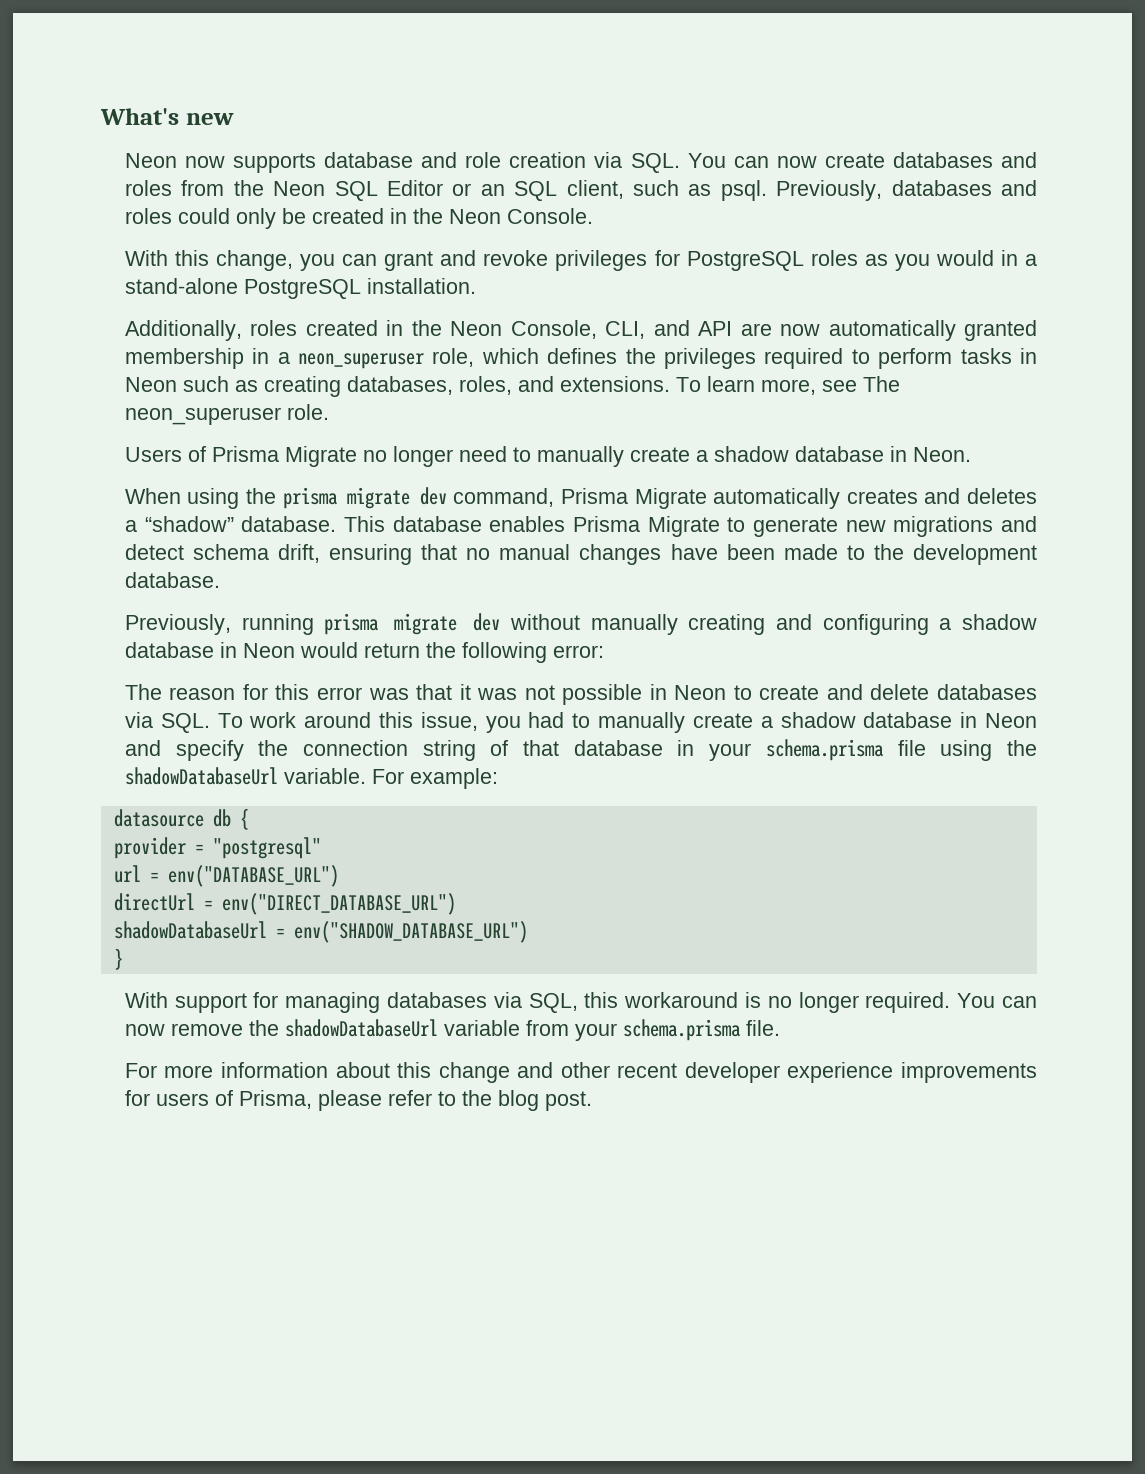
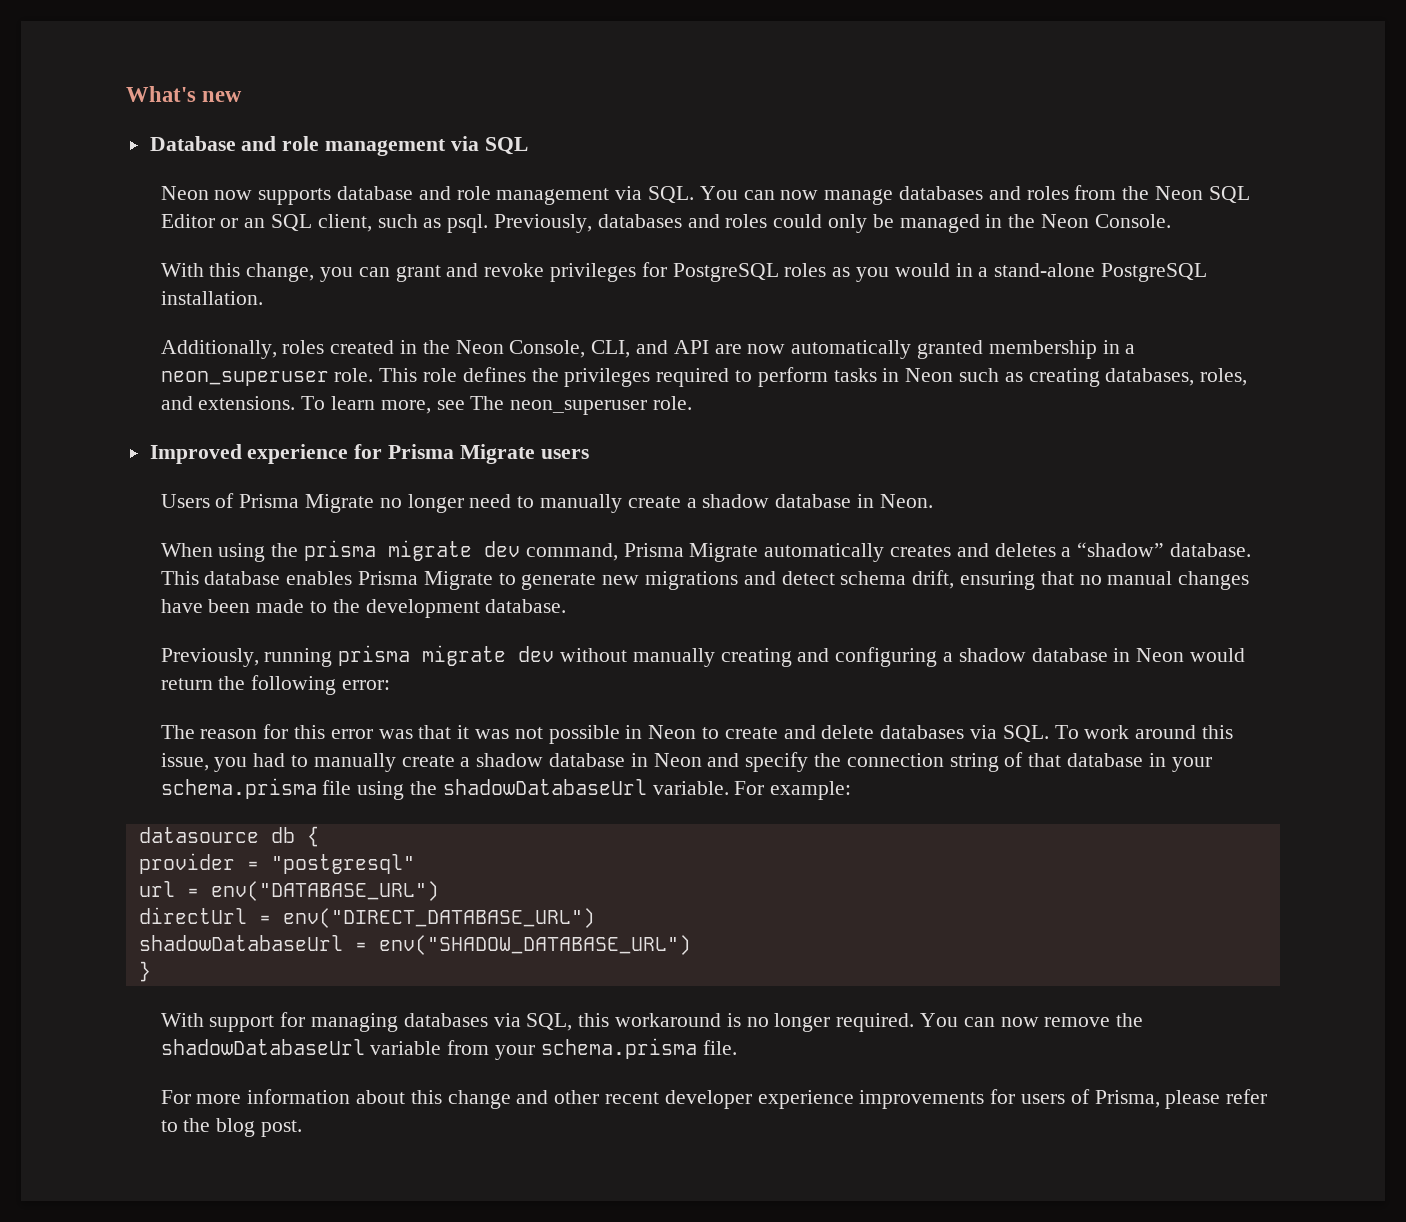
+ Database and role management via SQL
- Neon now supports database and role creation via SQL. You can now create databases and roles from the Neon SQL Editor or an SQL client, such as psql.
+ Neon now supports database and role management via SQL. You can now manage databases and roles from the Neon SQL Editor or an SQL client, such as psql.
- Previously, databases and roles could only be created in the Neon Console.
+ Previously, databases and roles could only be managed in the Neon Console.
- Additionally, roles created in the Neon Console, CLI, and API are now automatically granted membership in a neon_superuser role, which defines the privileges required to perform tasks in Neon such as creating databases, roles, and extensions.
+ Additionally, roles created in the Neon Console, CLI, and API are now automatically granted membership in a neon_superuser role. This role defines the privileges required to perform tasks in Neon such as creating databases, roles, and extensions.
+ Improved experience for Prisma Migrate users

